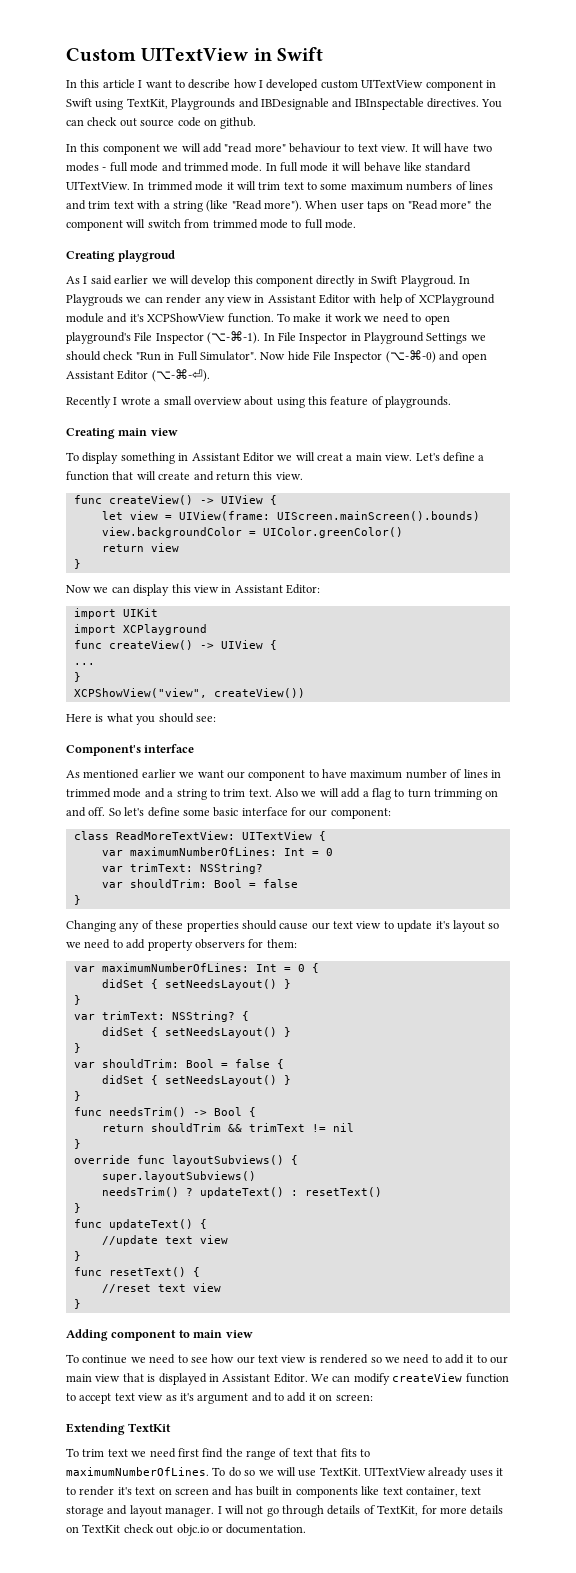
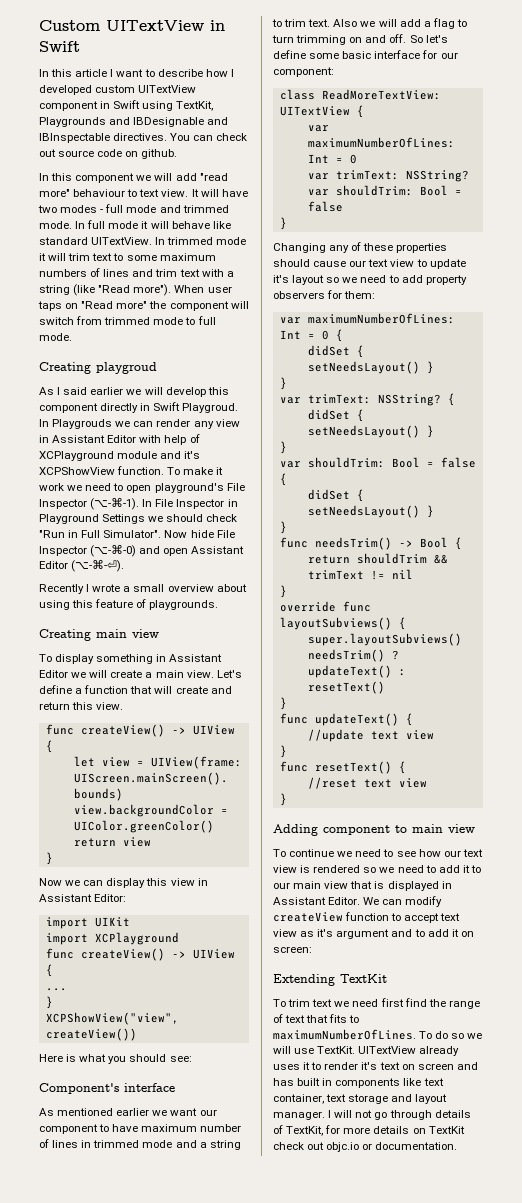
- To display something in Assistant Editor we will creat a main view.
+ To display something in Assistant Editor we will create a main view.

